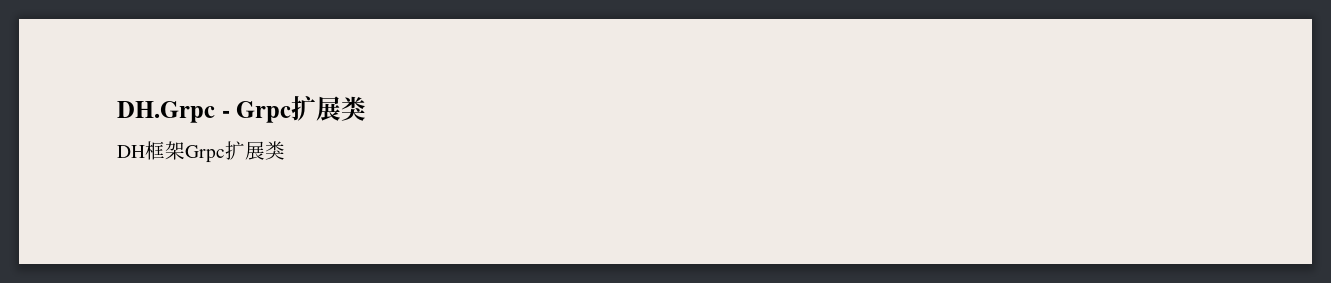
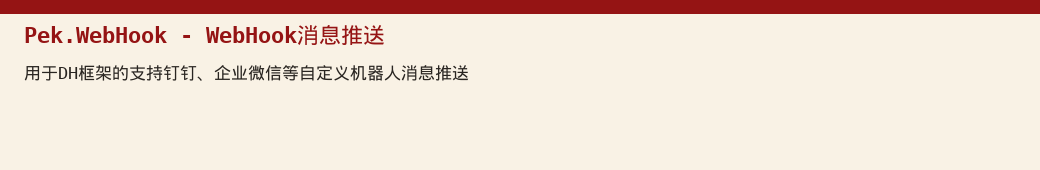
- DH.Grpc - Grpc扩展类
- DH框架Grpc扩展类
+ Pek.WebHook - WebHook消息推送
+ 用于DH框架的支持钉钉、企业微信等自定义机器人消息推送

